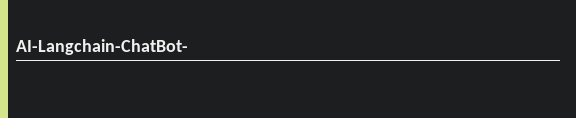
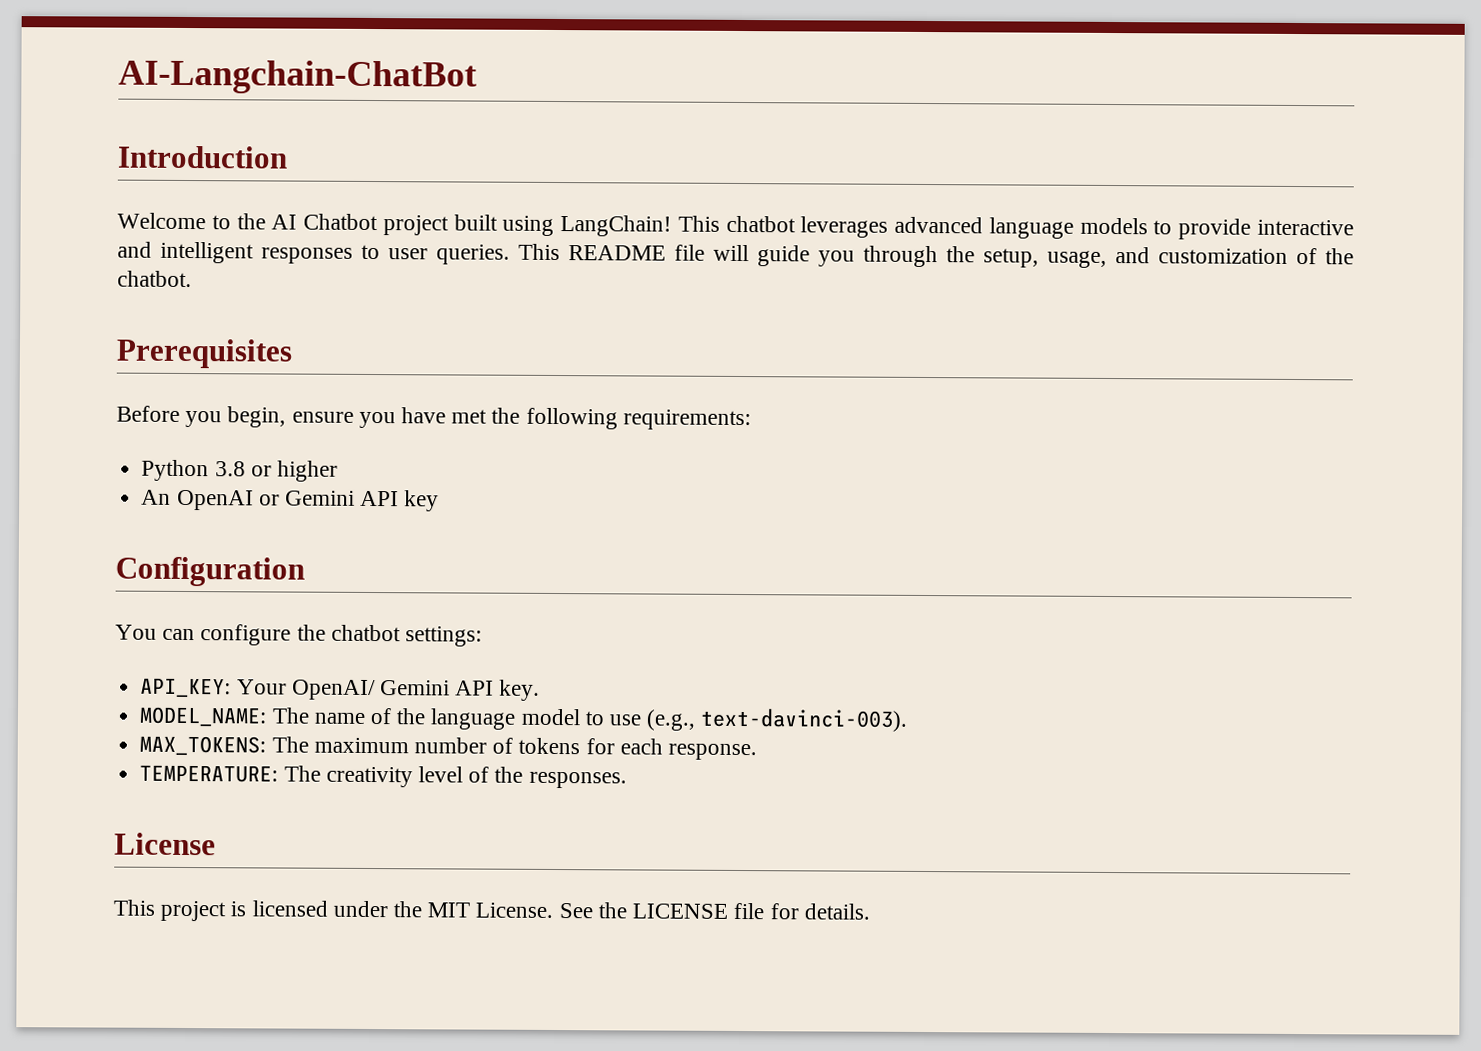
- AI-Langchain-ChatBot-
+ AI-Langchain-ChatBot
+ Introduction
+ Welcome to the AI Chatbot project built using LangChain! This chatbot leverages advanced language models to provide interactive and intelligent responses to user queries. This README file will guide you through the setup, usage, and customization of the chatbot.
+ Prerequisites
+ Before you begin, ensure you have met the following requirements:
+ Python 3.8 or higher
+ An OpenAI or Gemini API key
+ Configuration
+ You can configure the chatbot settings:
+ API_KEY: Your OpenAI/ Gemini API key.
+ MODEL_NAME: The name of the language model to use (e.g., text-davinci-003).
+ MAX_TOKENS: The maximum number of tokens for each response.
+ TEMPERATURE: The creativity level of the responses.
+ License
+ This project is licensed under the MIT License. See the LICENSE file for details.

